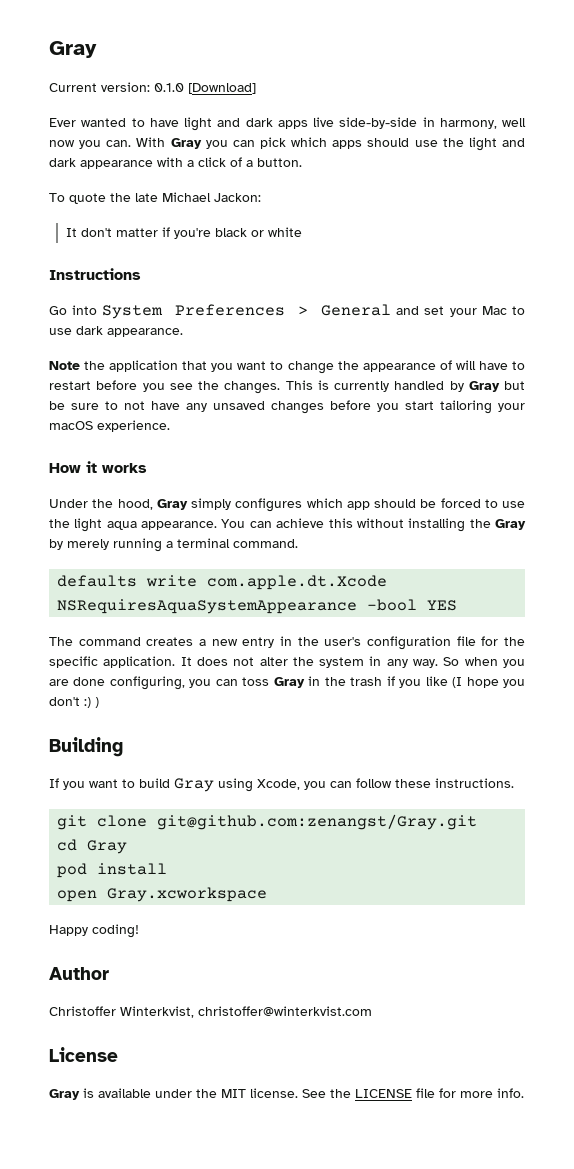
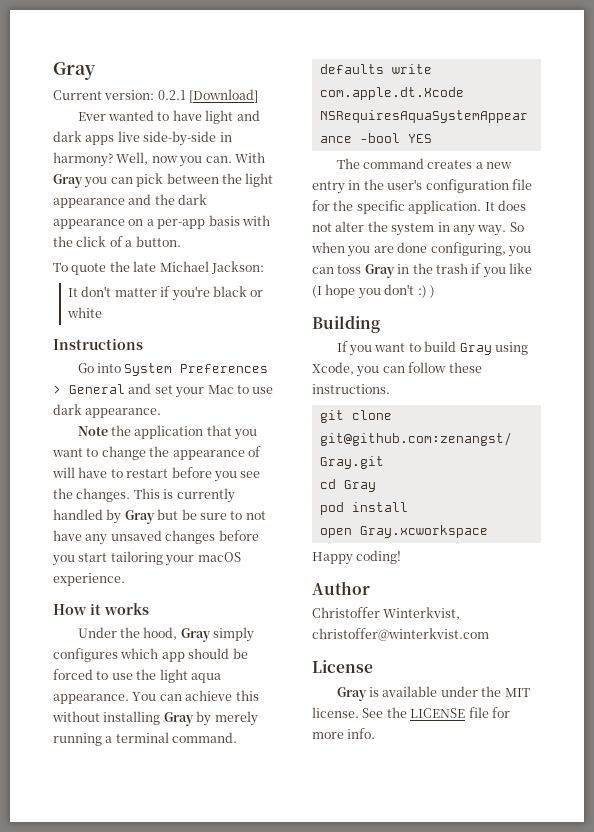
- Current version: 0.1.0 [Download]
+ Current version: 0.2.1 [Download]
- Ever wanted to have light and dark apps live side-by-side in harmony, well now you can.
+ Ever wanted to have light and dark apps live side-by-side in harmony? Well, now you can.
- With Gray you can pick which apps should use the light and dark appearance with a click of a button.
+ With Gray you can pick between the light appearance and the dark appearance on a per-app basis with the click of a button.
- To quote the late Michael Jackon:
+ To quote the late Michael Jackson:
- You can achieve this without installing the Gray by merely running a terminal command.
+ You can achieve this without installing Gray by merely running a terminal command.

